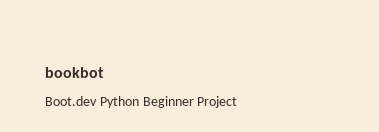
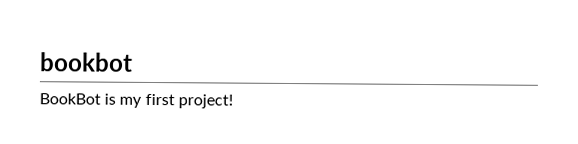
- Boot.dev Python Beginner Project
+ BookBot is my first project!

